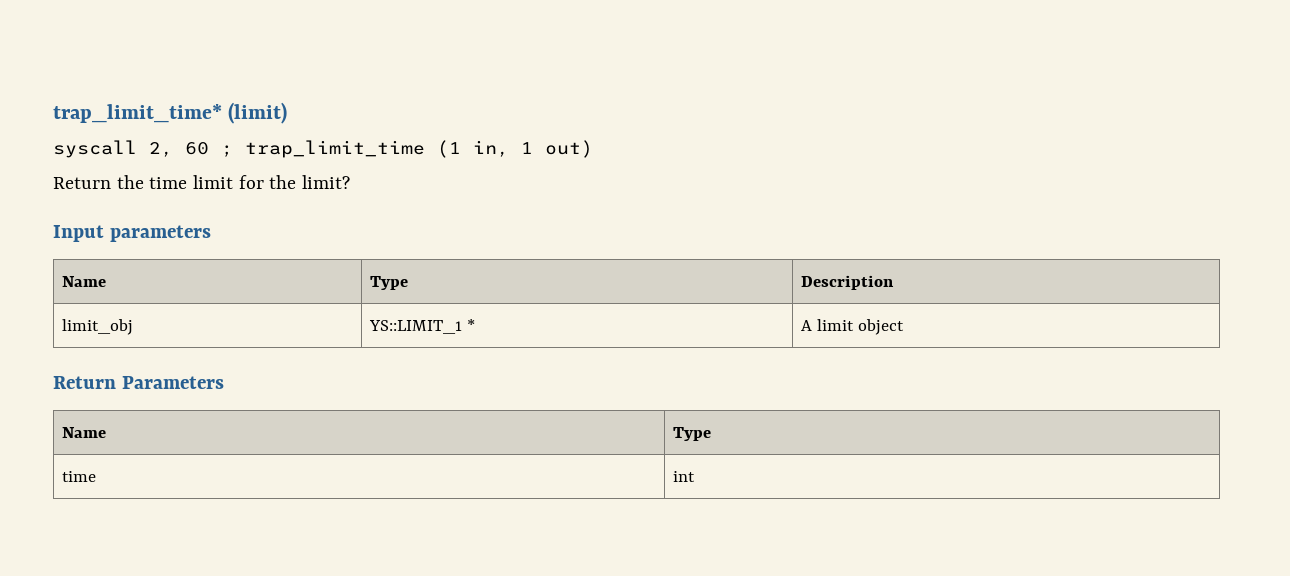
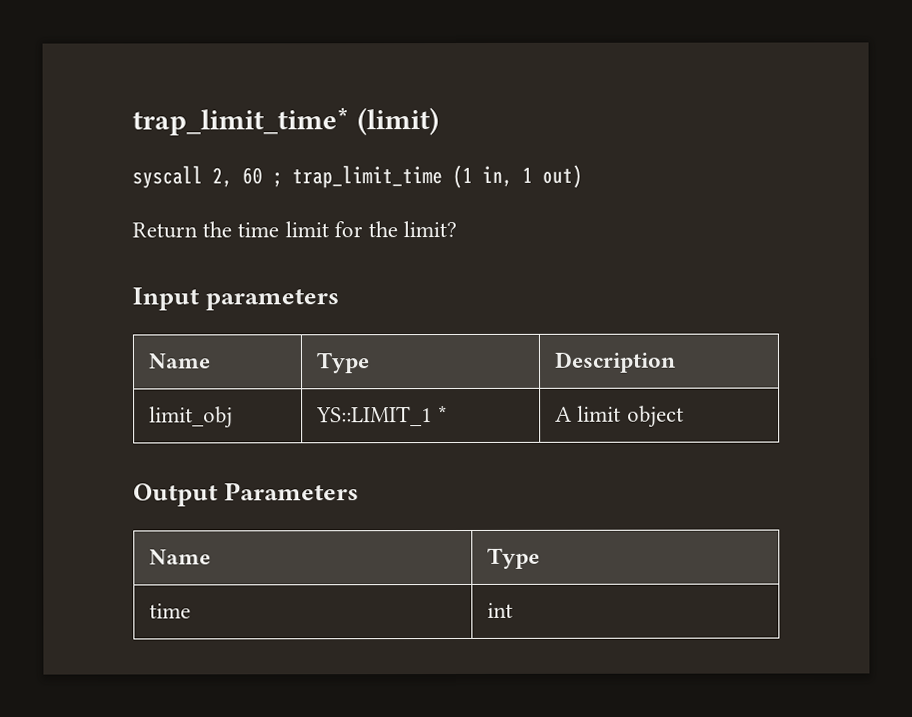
- Return Parameters
+ Output Parameters

